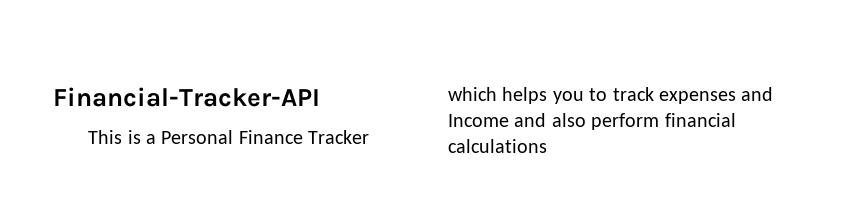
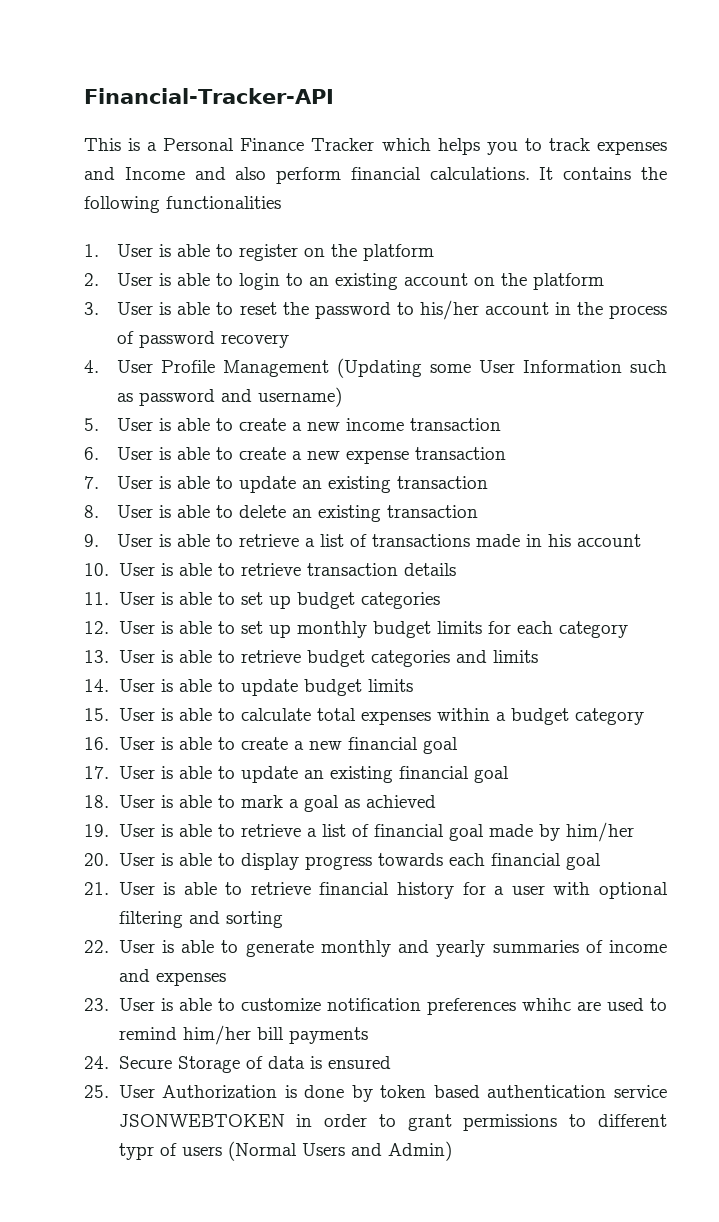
- This is a Personal Finance Tracker which helps you to track expenses and Income and also perform financial calculations
+ This is a Personal Finance Tracker which helps you to track expenses and Income and also perform financial calculations. It contains the following functionalities
+ 1. User is able to register on the platform
+ 2. User is able to login to an existing account on the platform
+ 3. User is able to reset the password to his/her account in the process of password recovery
+ 4. User Profile Management (Updating some User Information such as password and username)
+ 5. User is able to create a new income transaction
+ 6. User is able to create a new expense transaction
+ 7. User is able to update an existing transaction
+ 8. User is able to delete an existing transaction
+ 9. User is able to retrieve a list of transactions made in his account
+ 10. User is able to retrieve transaction details
+ 11. User is able to set up budget categories
+ 12. User is able to set up monthly budget limits for each category
+ 13. User is able to retrieve budget categories and limits
+ 14. User is able to update budget limits
+ 15. User is able to calculate total expenses within a budget category
+ 16. User is able to create a new financial goal
+ 17. User is able to update an existing financial goal
+ 18. User is able to mark a goal as achieved
+ 19. User is able to retrieve a list of financial goal made by him/her
+ 20. User is able to display progress towards each financial goal
+ 21. User is able to retrieve financial history for a user with optional filtering and sorting
+ 22. User is able to generate monthly and yearly summaries of income and expenses
+ 23. User is able to customize notification preferences whihc are used to remind him/her bill payments
+ 24. Secure Storage of data is ensured
+ 25. User Authorization is done by token based authentication service JSONWEBTOKEN in order to grant permissions to different typr of users (Normal Users and Admin)

